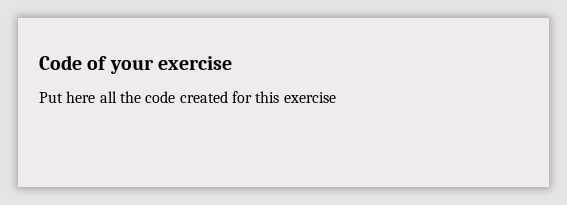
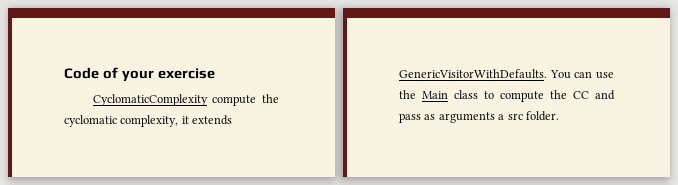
- Put here all the code created for this exercise
+ CyclomaticComplexity compute the cyclomatic complexity, it extends GenericVisitorWithDefaults. You can use the Main class to compute the CC and pass as arguments a src folder.

